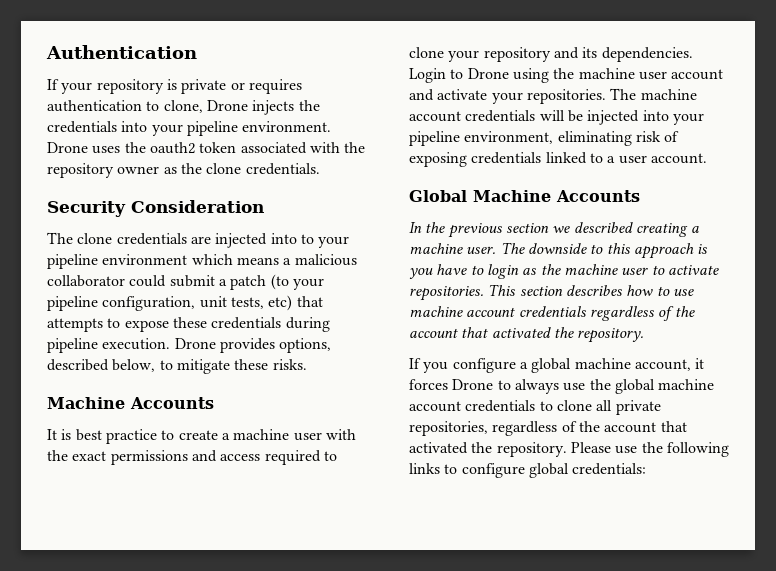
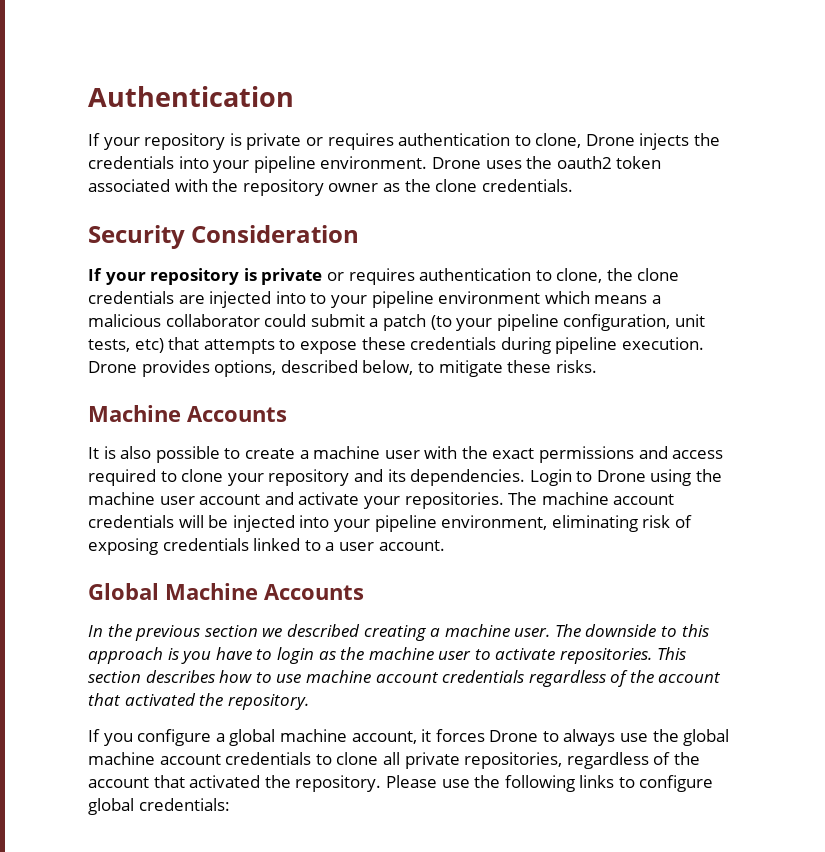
- The clone credentials are injected into to your pipeline environment which means a malicious collaborator could submit a patch (to your pipeline configuration, unit tests, etc) that attempts to expose these credentials during pipeline execution.
+ If your repository is private or requires authentication to clone, the clone credentials are injected into to your pipeline environment which means a malicious collaborator could submit a patch (to your pipeline configuration, unit tests, etc) that attempts to expose these credentials during pipeline execution.
- It is best practice to create a machine user with the exact permissions and access required to clone your repository and its dependencies.
+ It is also possible to create a machine user with the exact permissions and access required to clone your repository and its dependencies.

